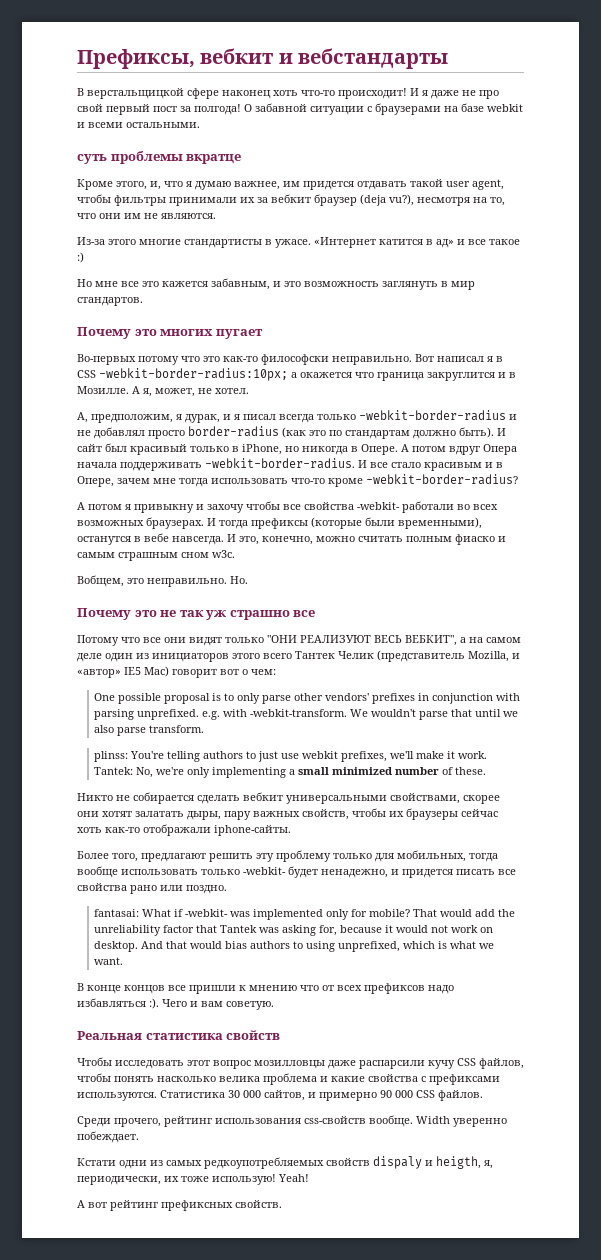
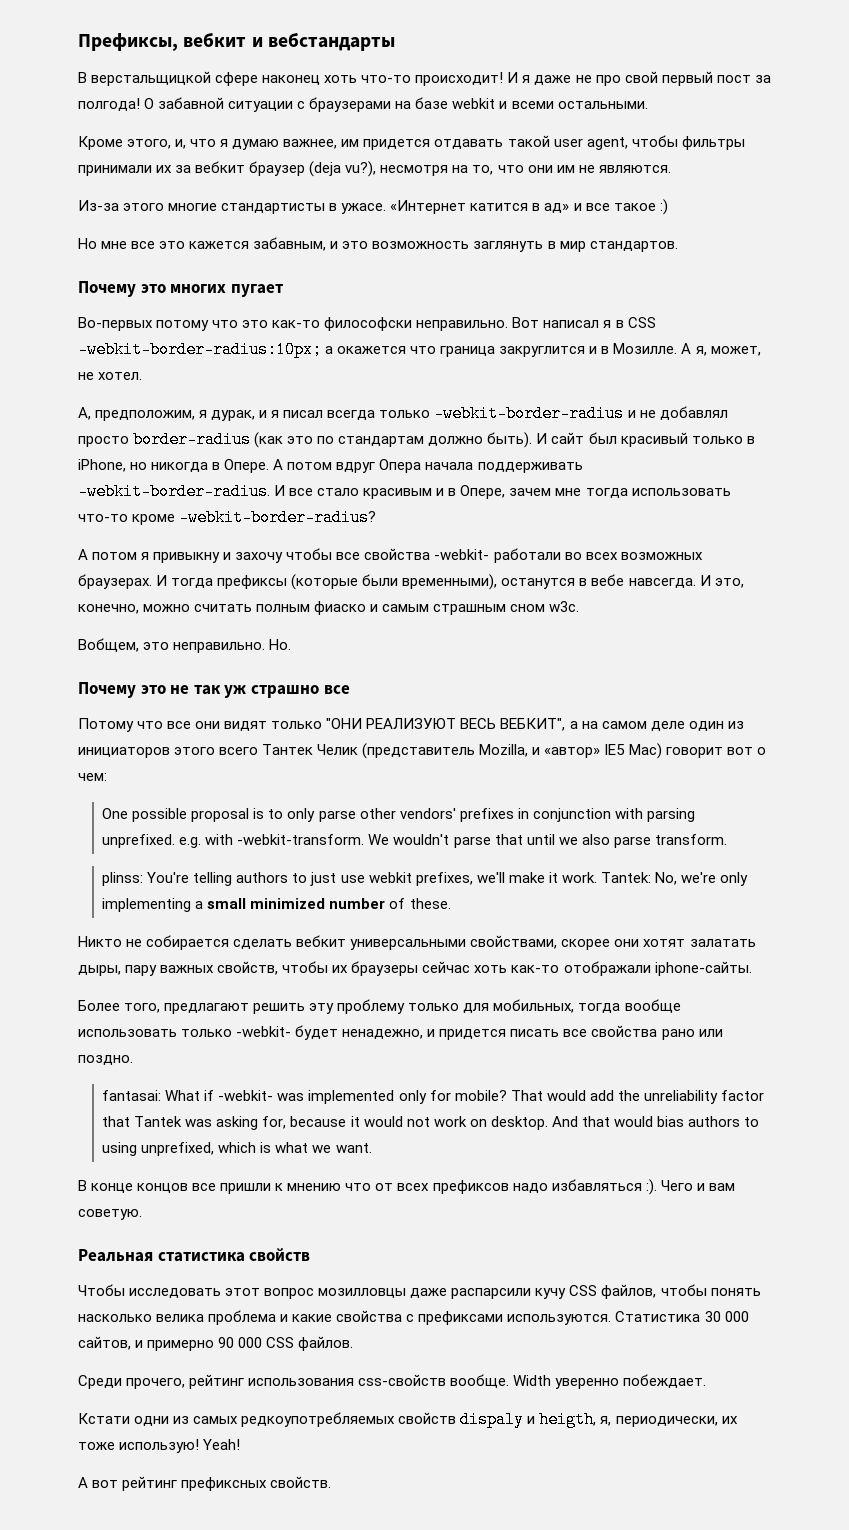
- суть проблемы вкратце

